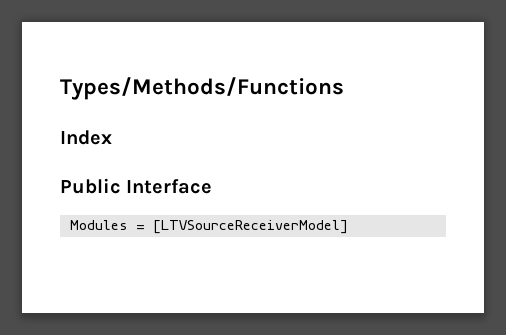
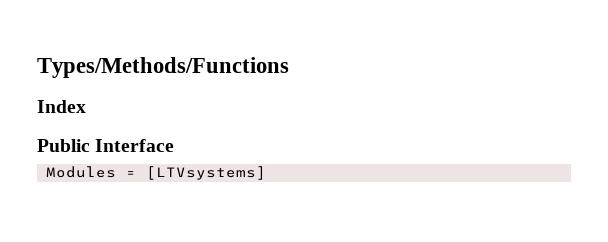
- Modules = [LTVSourceReceiverModel]
+ Modules = [LTVsystems]

